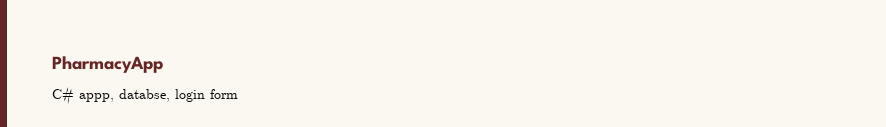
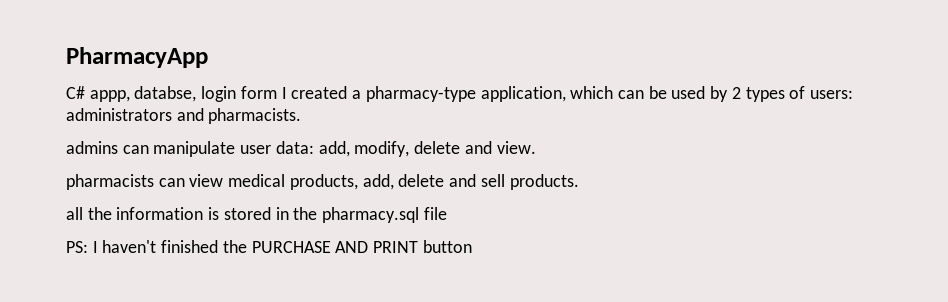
- C# appp, databse, login form
+ C# appp, databse, login form I created a pharmacy-type application, which can be used by 2 types of users: administrators and pharmacists.
+ admins can manipulate user data: add, modify, delete and view.
+ pharmacists can view medical products, add, delete and sell products.
+ all the information is stored in the pharmacy.sql file
+ PS: I haven't finished the PURCHASE AND PRINT button

